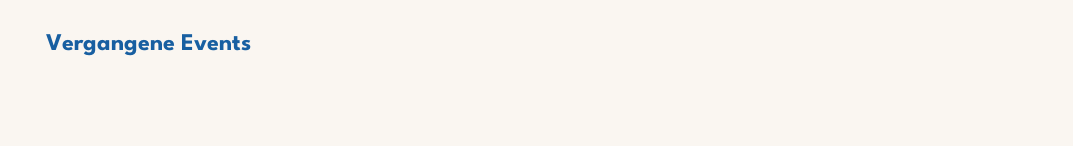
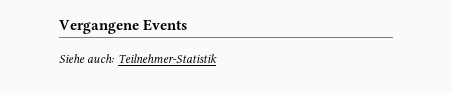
+ Siehe auch: Teilnehmer-Statistik

